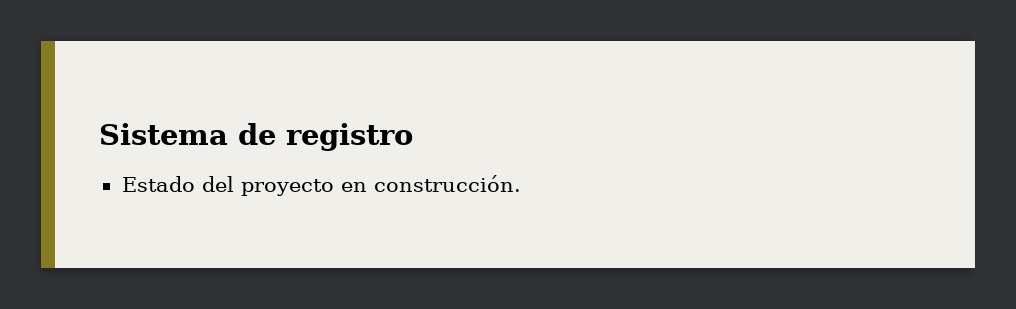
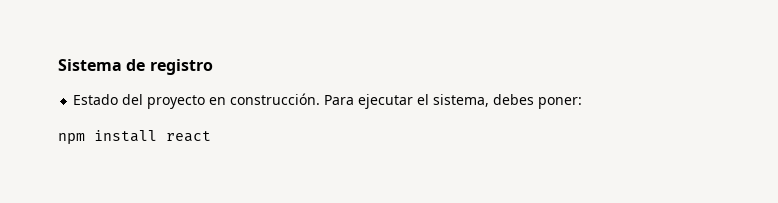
+ Para ejecutar el sistema, debes poner:
+ npm install react

